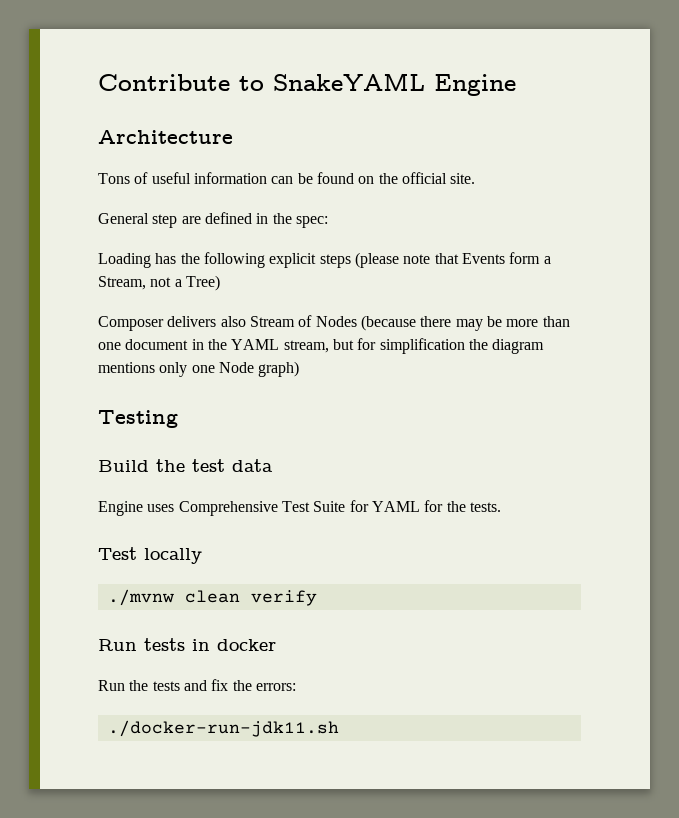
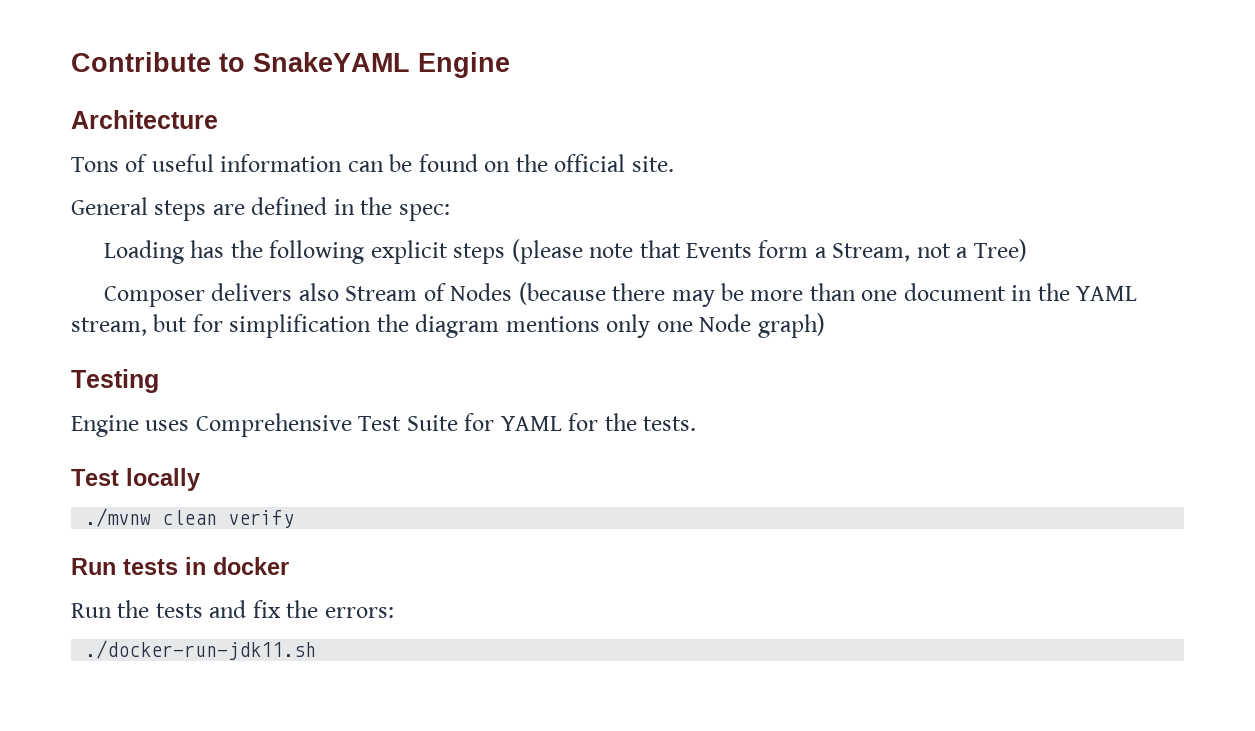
- General step are defined in the spec:
+ General steps are defined in the spec:
- Build the test data

